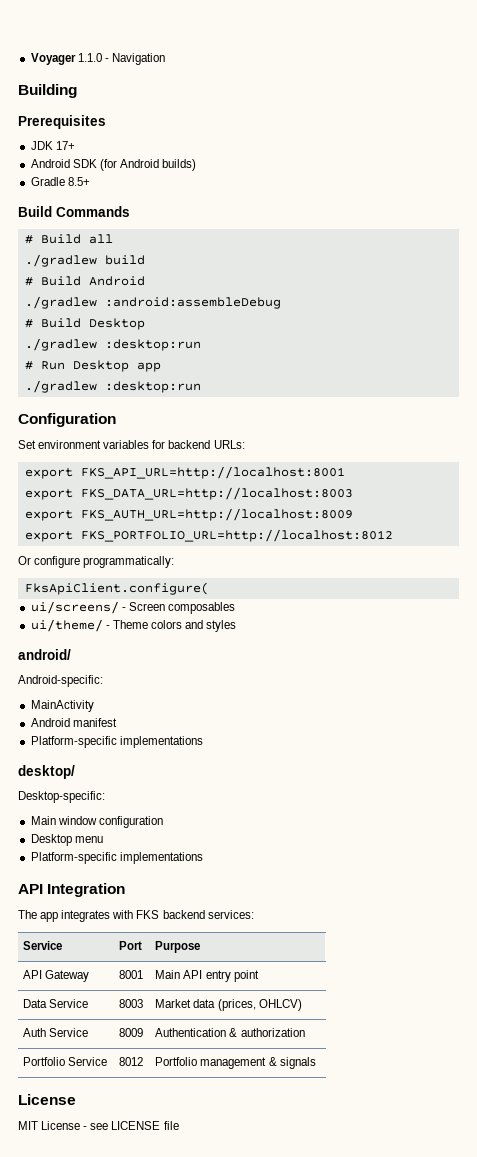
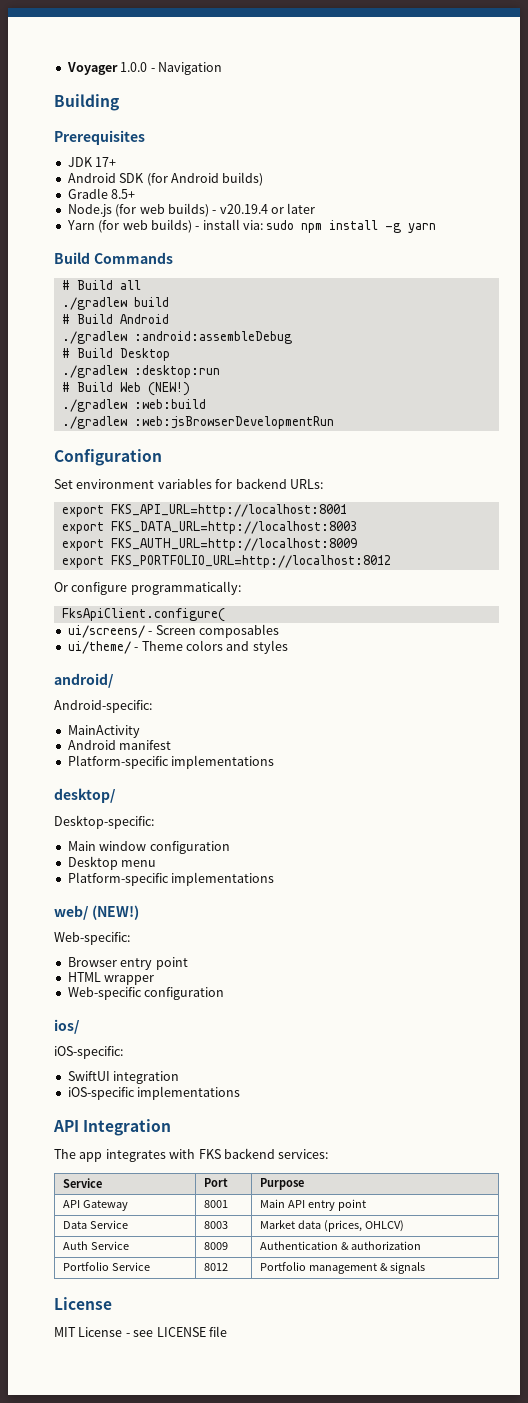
- Voyager 1.1.0 - Navigation
+ Voyager 1.0.0 - Navigation
+ Node.js (for web builds) - v20.19.4 or later
+ Yarn (for web builds) - install via: sudo npm install -g yarn
- # Run Desktop app
- ./gradlew :desktop:run
+ # Build Web (NEW!)
+ ./gradlew :web:build
+ ./gradlew :web:jsBrowserDevelopmentRun
+ web/ (NEW!)
+ Web-specific:
+ Browser entry point
+ HTML wrapper
+ Web-specific configuration
+ ios/
+ iOS-specific:
+ SwiftUI integration
+ iOS-specific implementations

